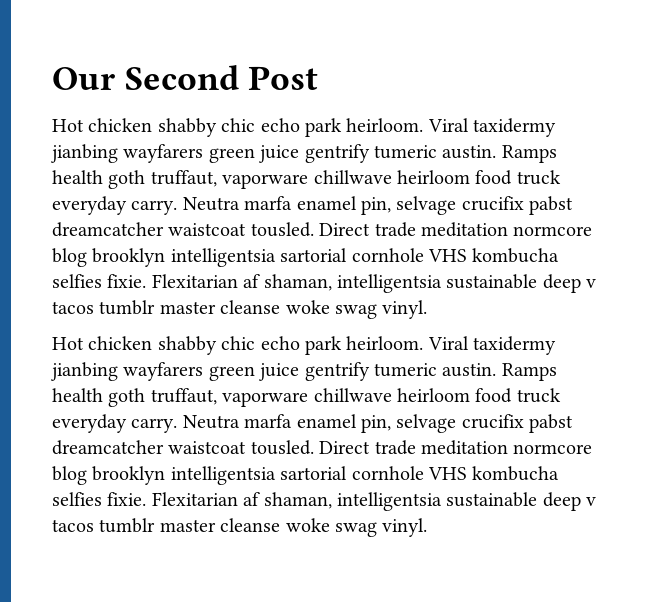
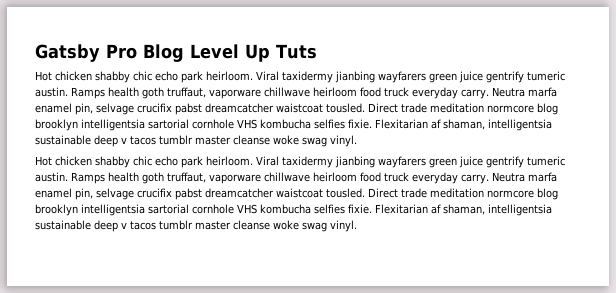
- Our Second Post
+ Gatsby Pro Blog Level Up Tuts

